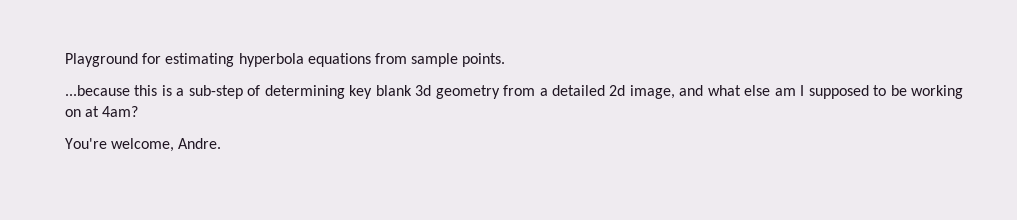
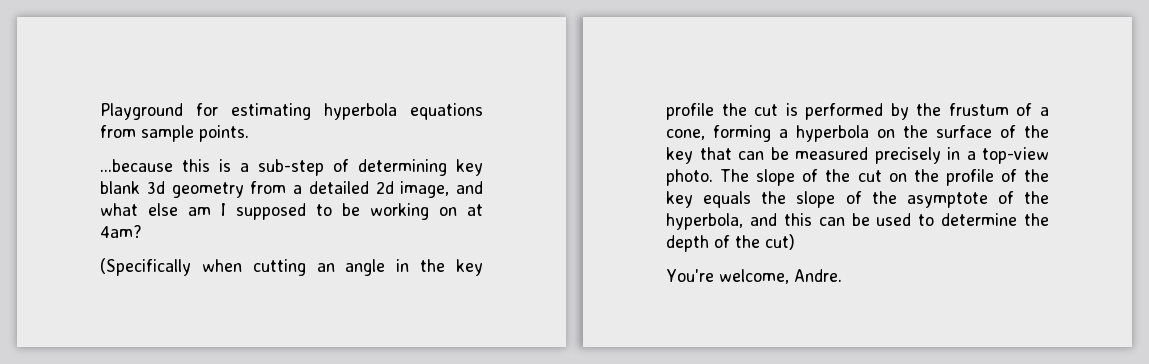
+ (Specifically when cutting an angle in the key profile the cut is performed by the frustum of a cone, forming a hyperbola on the surface of the key that can be measured precisely in a top-view photo. The slope of the cut on the profile of the key equals the slope of the asymptote of the hyperbola, and this can be used to determine the depth of the cut)

